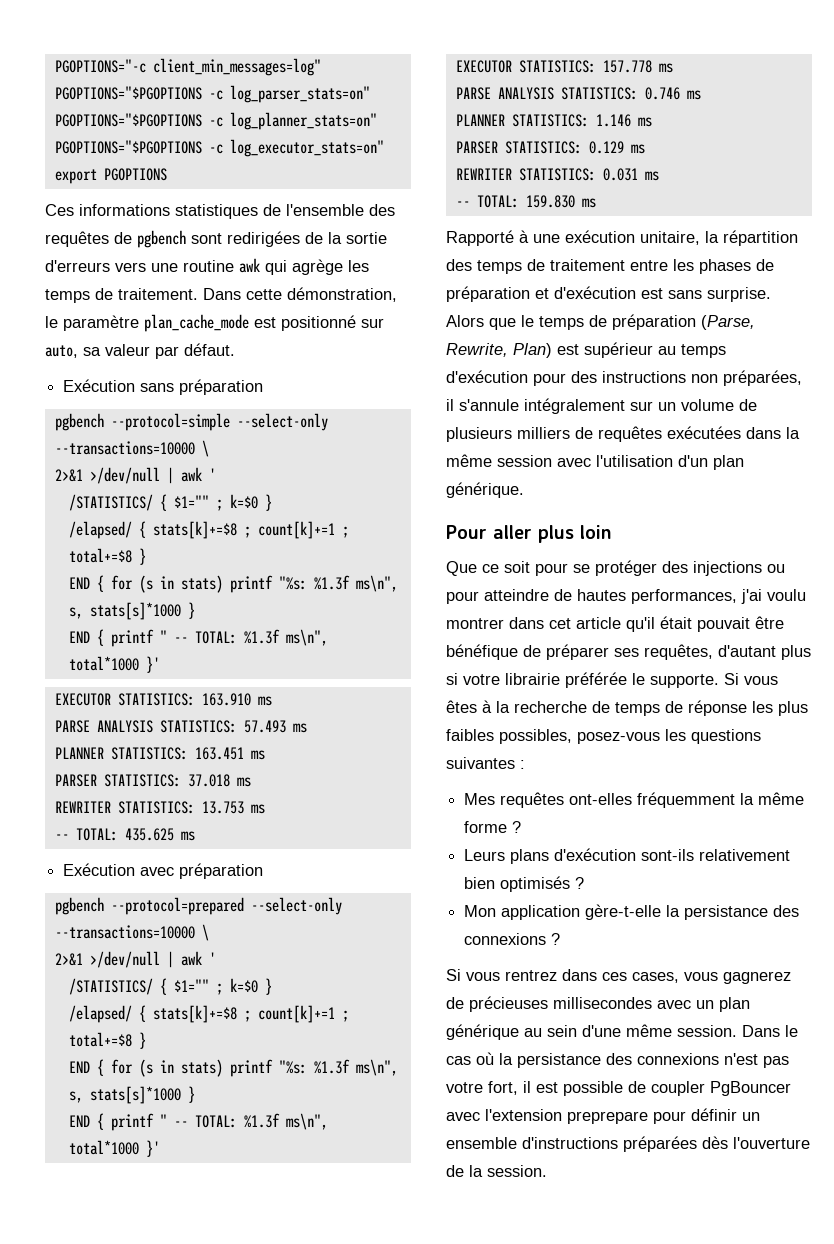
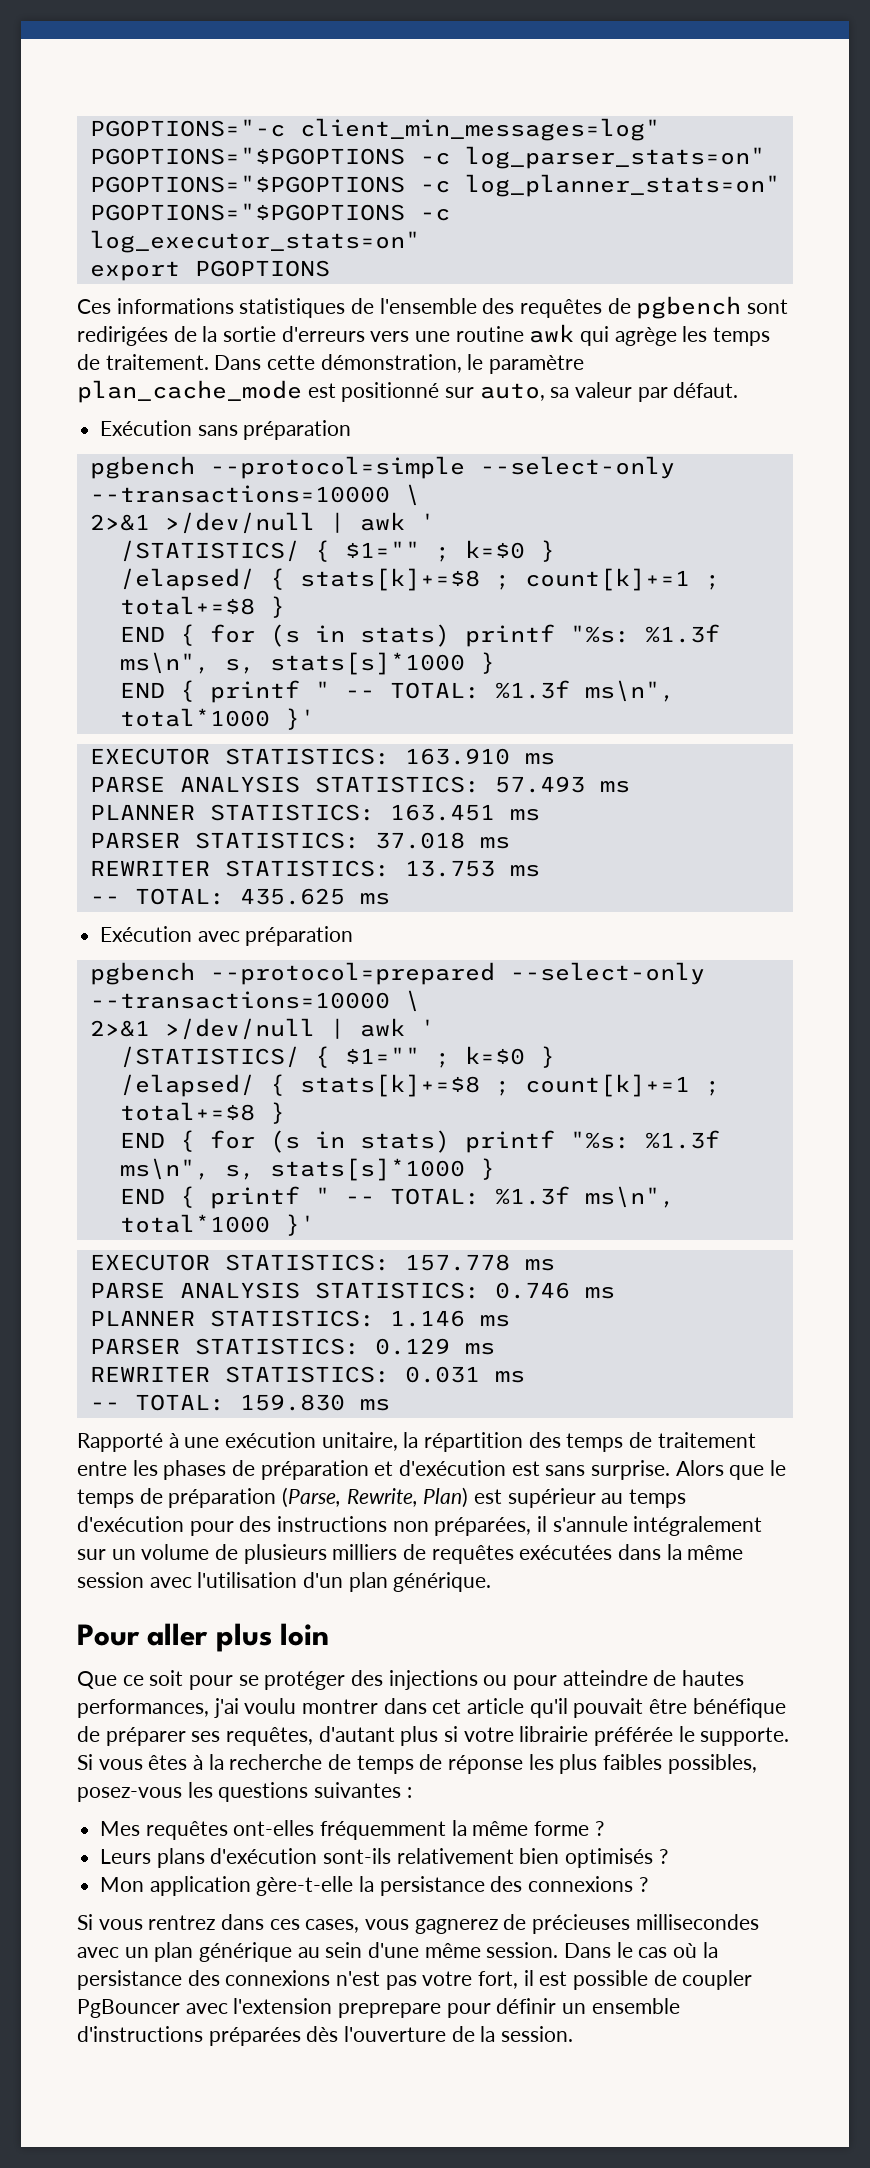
- Que ce soit pour se protéger des injections ou pour atteindre de hautes performances, j'ai voulu montrer dans cet article qu'il était pouvait être bénéfique de préparer ses requêtes, d'autant plus si votre librairie préférée le supporte.
+ Que ce soit pour se protéger des injections ou pour atteindre de hautes performances, j'ai voulu montrer dans cet article qu'il pouvait être bénéfique de préparer ses requêtes, d'autant plus si votre librairie préférée le supporte.

